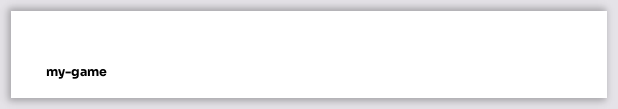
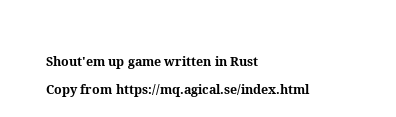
- my-game
+ Shout'em up game written in Rust
+ Copy from https://mq.agical.se/index.html

